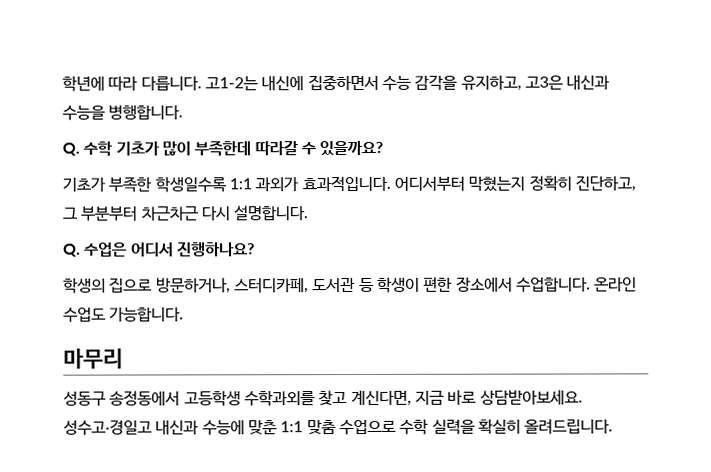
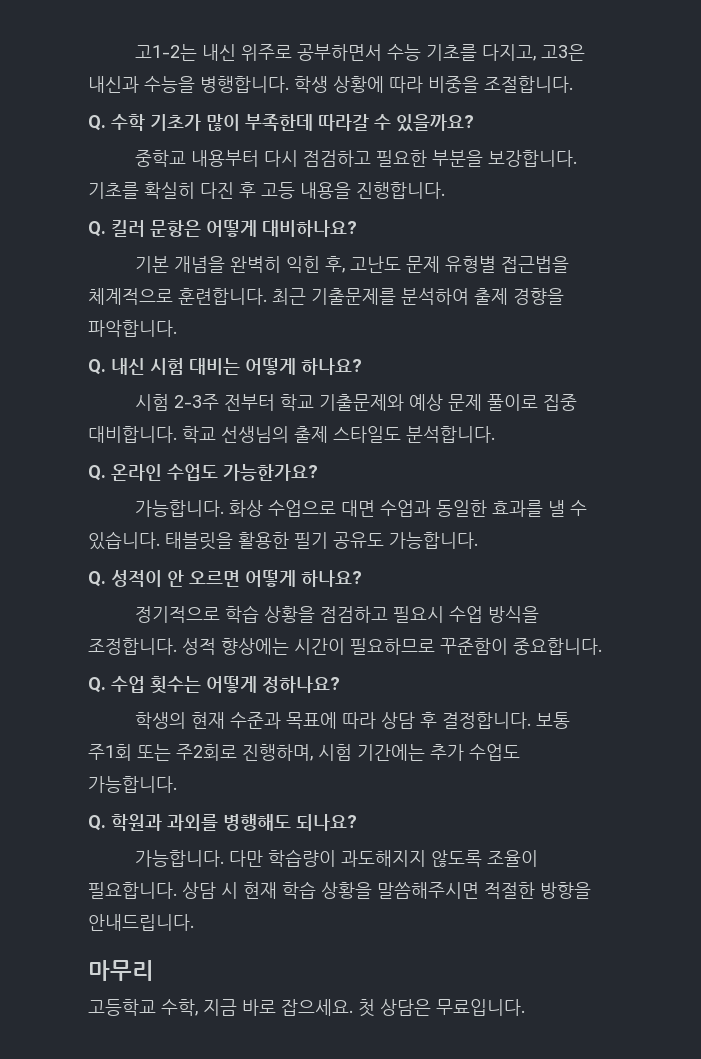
- 학년에 따라 다릅니다. 고1-2는 내신에 집중하면서 수능 감각을 유지하고, 고3은 내신과 수능을 병행합니다.
+ 고1-2는 내신 위주로 공부하면서 수능 기초를 다지고, 고3은 내신과 수능을 병행합니다. 학생 상황에 따라 비중을 조절합니다.
- 기초가 부족한 학생일수록 1:1 과외가 효과적입니다. 어디서부터 막혔는지 정확히 진단하고, 그 부분부터 차근차근 다시 설명합니다.
- Q. 수업은 어디서 진행하나요?
- 학생의 집으로 방문하거나, 스터디카페, 도서관 등 학생이 편한 장소에서 수업합니다. 온라인 수업도 가능합니다.
+ 중학교 내용부터 다시 점검하고 필요한 부분을 보강합니다. 기초를 확실히 다진 후 고등 내용을 진행합니다.
+ Q. 킬러 문항은 어떻게 대비하나요?
+ 기본 개념을 완벽히 익힌 후, 고난도 문제 유형별 접근법을 체계적으로 훈련합니다. 최근 기출문제를 분석하여 출제 경향을 파악합니다.
+ Q. 내신 시험 대비는 어떻게 하나요?
+ 시험 2-3주 전부터 학교 기출문제와 예상 문제 풀이로 집중 대비합니다. 학교 선생님의 출제 스타일도 분석합니다.
+ Q. 온라인 수업도 가능한가요?
+ 가능합니다. 화상 수업으로 대면 수업과 동일한 효과를 낼 수 있습니다. 태블릿을 활용한 필기 공유도 가능합니다.
+ Q. 성적이 안 오르면 어떻게 하나요?
+ 정기적으로 학습 상황을 점검하고 필요시 수업 방식을 조정합니다. 성적 향상에는 시간이 필요하므로 꾸준함이 중요합니다.
+ Q. 수업 횟수는 어떻게 정하나요?
+ 학생의 현재 수준과 목표에 따라 상담 후 결정합니다. 보통 주1회 또는 주2회로 진행하며, 시험 기간에는 추가 수업도 가능합니다.
+ Q. 학원과 과외를 병행해도 되나요?
+ 가능합니다. 다만 학습량이 과도해지지 않도록 조율이 필요합니다. 상담 시 현재 학습 상황을 말씀해주시면 적절한 방향을 안내드립니다.
  마무리
- 성동구 송정동에서 고등학생 수학과외를 찾고 계신다면, 지금 바로 상담받아보세요. 성수고·경일고 내신과 수능에 맞춘 1:1 맞춤 수업으로 수학 실력을 확실히 올려드립니다.
+ 고등학교 수학, 지금 바로 잡으세요. 첫 상담은 무료입니다.

